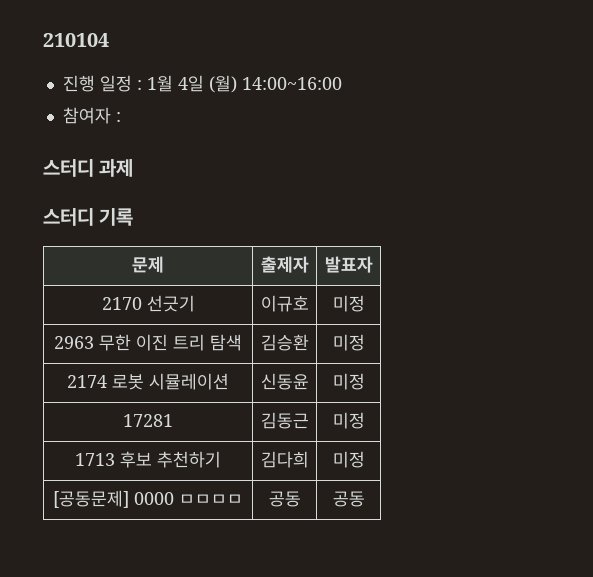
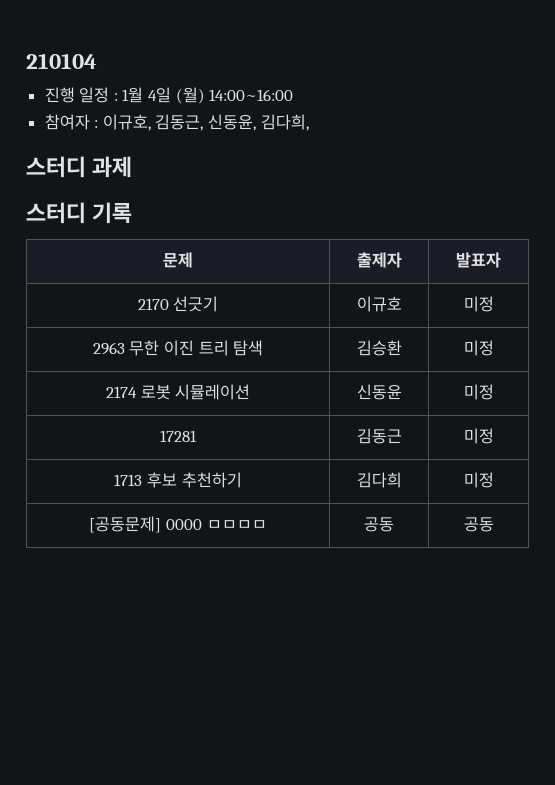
- 참여자 :
+ 참여자 : 이규호, 김동근, 신동윤, 김다희,

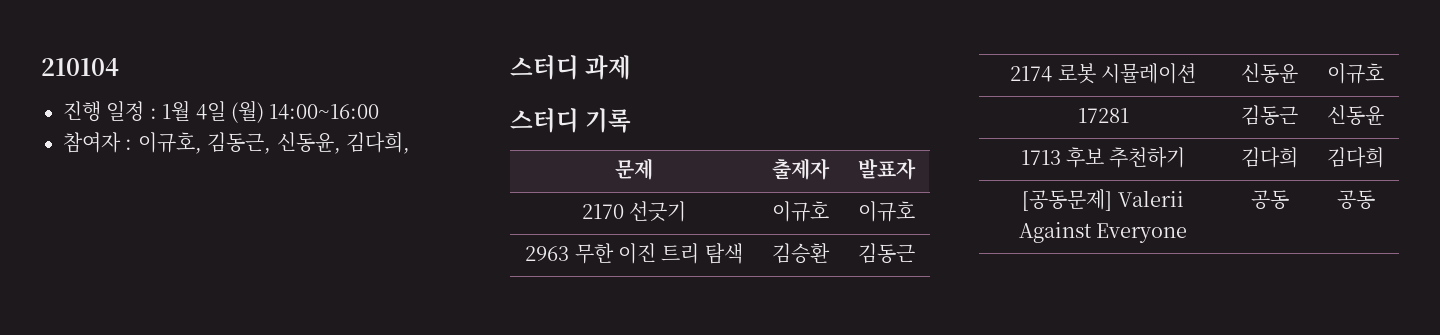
- 2170 선긋기 | 이규호 | 미정
+ 2170 선긋기 | 이규호 | 이규호
- 2963 무한 이진 트리 탐색 | 김승환 | 미정
+ 2963 무한 이진 트리 탐색 | 김승환 | 김동근
- 2174 로봇 시뮬레이션 | 신동윤 | 미정
+ 2174 로봇 시뮬레이션 | 신동윤 | 이규호
- 17281 | 김동근 | 미정
+ 17281 | 김동근 | 신동윤
- 1713 후보 추천하기 | 김다희 | 미정
+ 1713 후보 추천하기 | 김다희 | 김다희
- [공동문제] 0000 ㅁㅁㅁㅁ | 공동 | 공동
+ [공동문제] Valerii Against Everyone | 공동 | 공동

